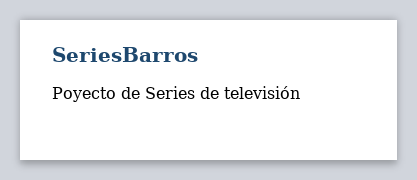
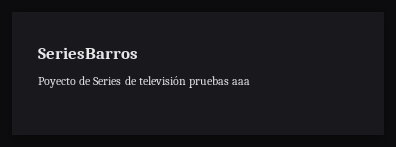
- Poyecto de Series de televisión
+ Poyecto de Series de televisión pruebas aaa

